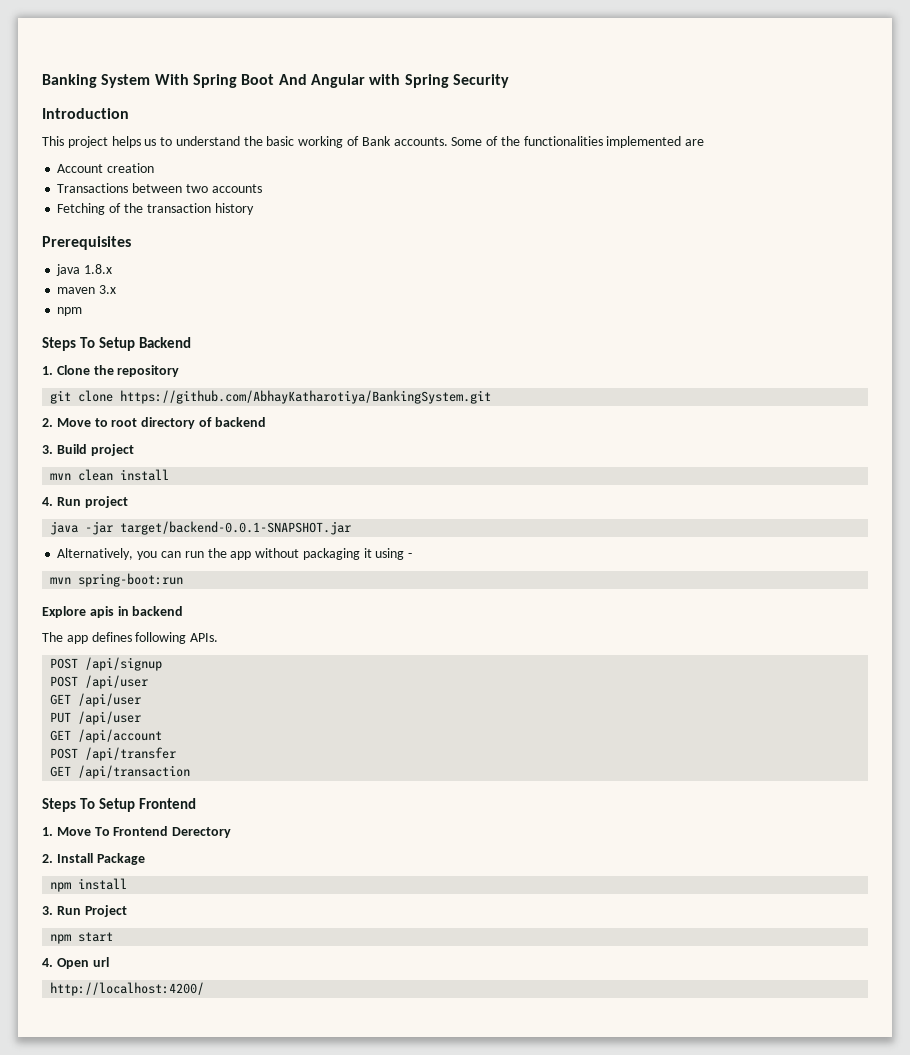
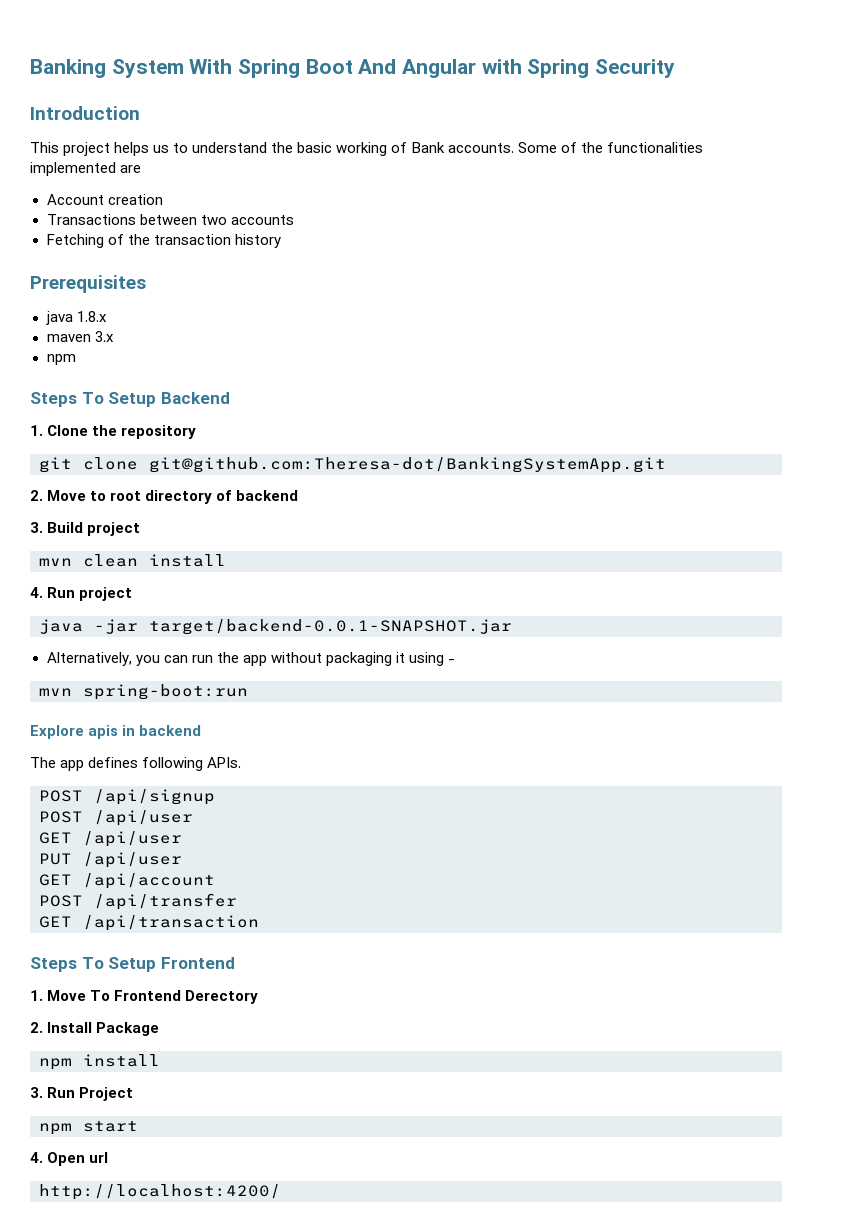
- git clone https://github.com/AbhayKatharotiya/BankingSystem.git
+ git clone git@github.com:Theresa-dot/BankingSystemApp.git

